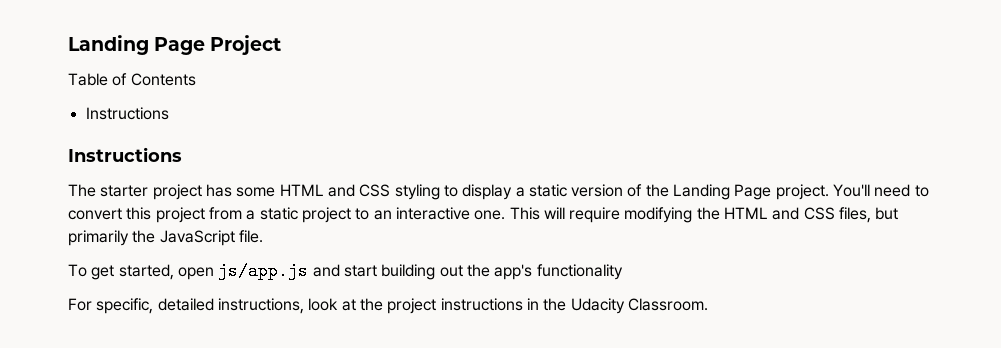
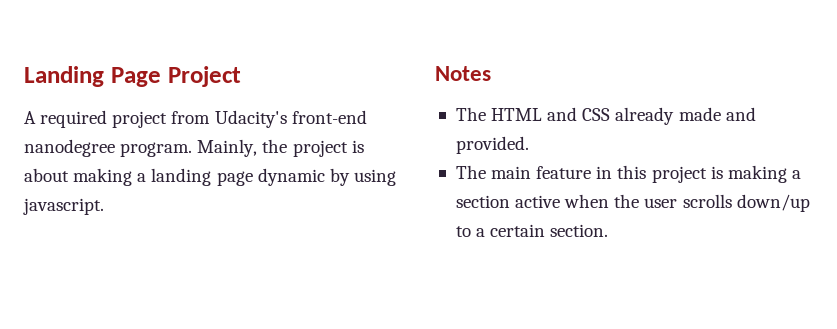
- Table of Contents
- Instructions
- Instructions
- The starter project has some HTML and CSS styling to display a static version of the Landing Page project. You'll need to convert this project from a static project to an interactive one. This will require modifying the HTML and CSS files, but primarily the JavaScript file.
- To get started, open js/app.js and start building out the app's functionality
- For specific, detailed instructions, look at the project instructions in the Udacity Classroom.
+ A required project from Udacity's front-end nanodegree program. Mainly, the project is about making a landing page dynamic by using javascript.
+ Notes
+ The HTML and CSS already made and provided.
+ The main feature in this project is making a section active when the user scrolls down/up to a certain section.

